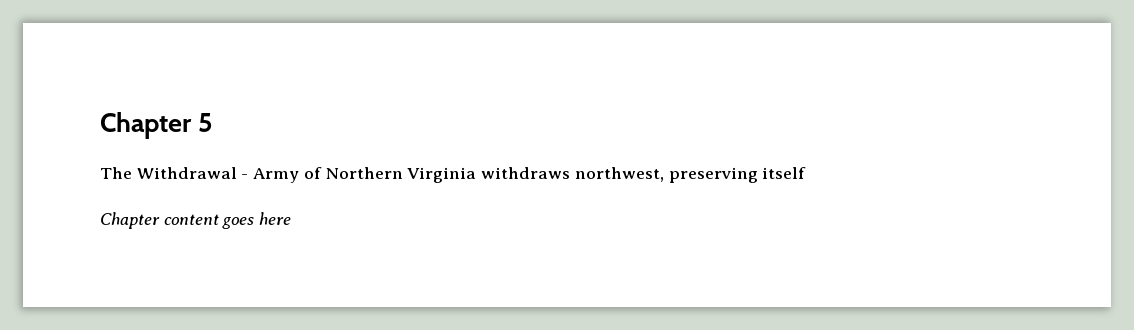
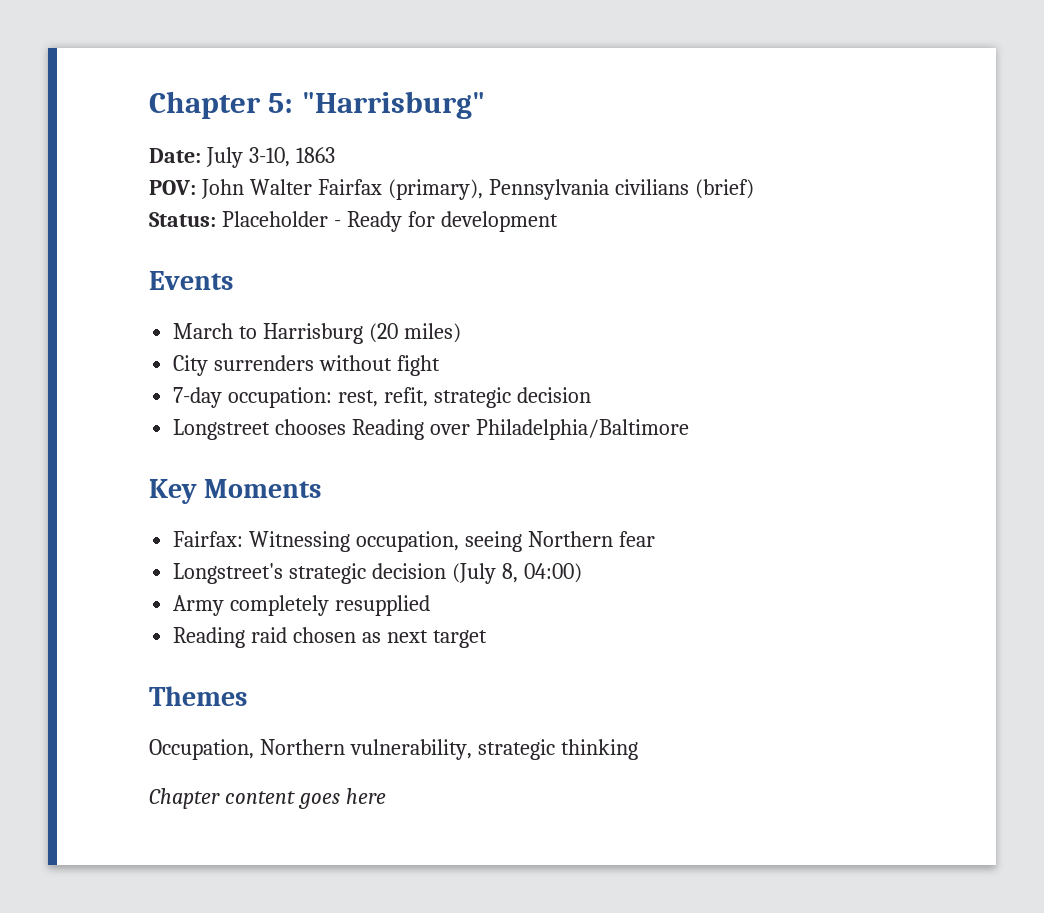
- Chapter 5
- The Withdrawal - Army of Northern Virginia withdraws northwest, preserving itself
+ Chapter 5: "Harrisburg"
+ Date: July 3-10, 1863
+ POV: John Walter Fairfax (primary), Pennsylvania civilians (brief)
+ Status: Placeholder - Ready for development
+ Events
+ March to Harrisburg (20 miles)
+ City surrenders without fight
+ 7-day occupation: rest, refit, strategic decision
+ Longstreet chooses Reading over Philadelphia/Baltimore
+ Key Moments
+ Fairfax: Witnessing occupation, seeing Northern fear
+ Longstreet's strategic decision (July 8, 04:00)
+ Army completely resupplied
+ Reading raid chosen as next target
+ Themes
+ Occupation, Northern vulnerability, strategic thinking

